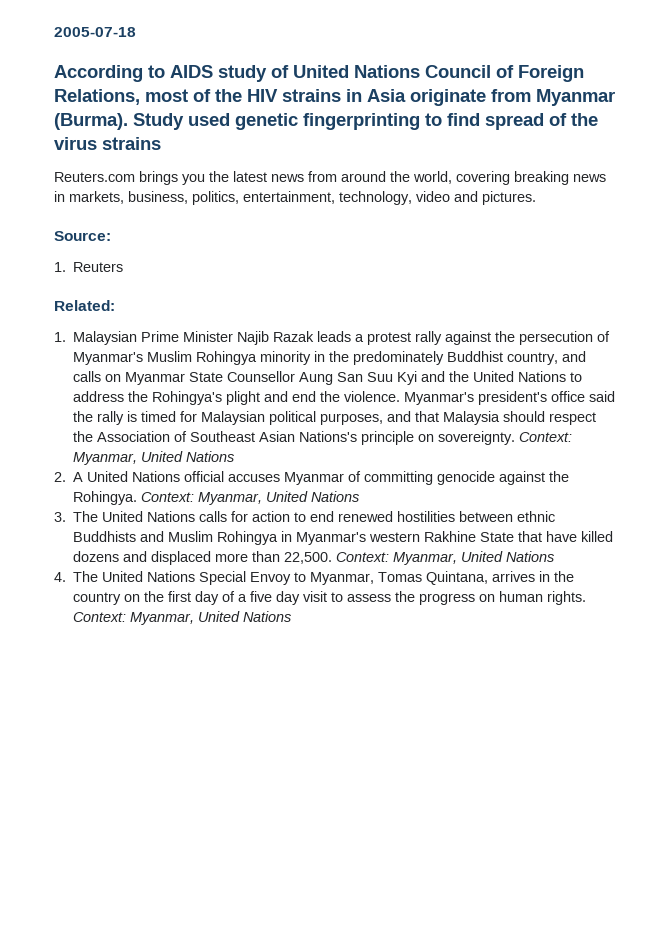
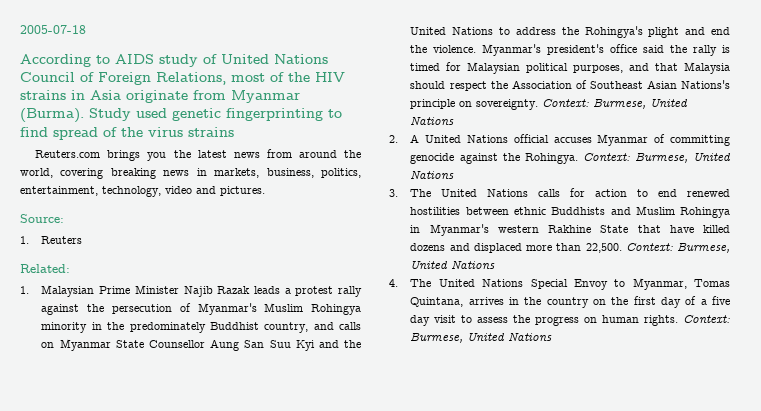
- Myanmar's president's office said the rally is timed for Malaysian political purposes, and that Malaysia should respect the Association of Southeast Asian Nations's principle on sovereignty. Context: Myanmar, United Nations
+ Myanmar's president's office said the rally is timed for Malaysian political purposes, and that Malaysia should respect the Association of Southeast Asian Nations's principle on sovereignty. Context: Burmese, United Nations
- 2. A United Nations official accuses Myanmar of committing genocide against the Rohingya. Context: Myanmar, United Nations
+ 2. A United Nations official accuses Myanmar of committing genocide against the Rohingya. Context: Burmese, United Nations
- 3. The United Nations calls for action to end renewed hostilities between ethnic Buddhists and Muslim Rohingya in Myanmar's western Rakhine State that have killed dozens and displaced more than 22,500. Context: Myanmar, United Nations
+ 3. The United Nations calls for action to end renewed hostilities between ethnic Buddhists and Muslim Rohingya in Myanmar's western Rakhine State that have killed dozens and displaced more than 22,500. Context: Burmese, United Nations
- 4. The United Nations Special Envoy to Myanmar, Tomas Quintana, arrives in the country on the first day of a five day visit to assess the progress on human rights. Context: Myanmar, United Nations
+ 4. The United Nations Special Envoy to Myanmar, Tomas Quintana, arrives in the country on the first day of a five day visit to assess the progress on human rights. Context: Burmese, United Nations

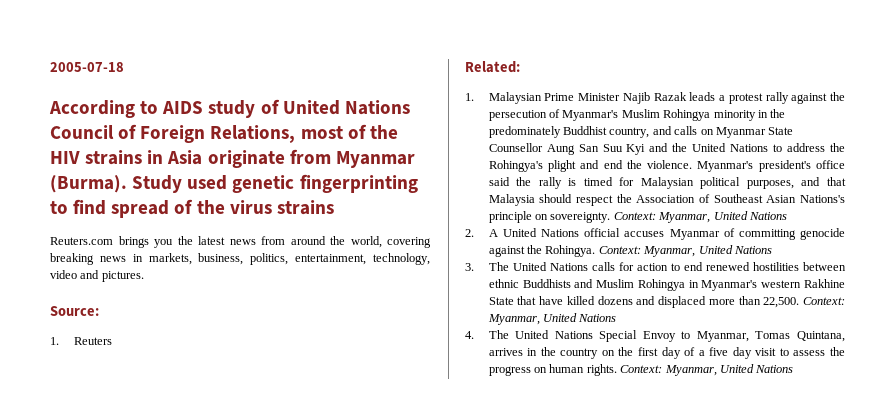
- Myanmar's president's office said the rally is timed for Malaysian political purposes, and that Malaysia should respect the Association of Southeast Asian Nations's principle on sovereignty. Context: Burmese, United Nations
+ Myanmar's president's office said the rally is timed for Malaysian political purposes, and that Malaysia should respect the Association of Southeast Asian Nations's principle on sovereignty. Context: Myanmar, United Nations
- 2. A United Nations official accuses Myanmar of committing genocide against the Rohingya. Context: Burmese, United Nations
+ 2. A United Nations official accuses Myanmar of committing genocide against the Rohingya. Context: Myanmar, United Nations
- 3. The United Nations calls for action to end renewed hostilities between ethnic Buddhists and Muslim Rohingya in Myanmar's western Rakhine State that have killed dozens and displaced more than 22,500. Context: Burmese, United Nations
+ 3. The United Nations calls for action to end renewed hostilities between ethnic Buddhists and Muslim Rohingya in Myanmar's western Rakhine State that have killed dozens and displaced more than 22,500. Context: Myanmar, United Nations
- 4. The United Nations Special Envoy to Myanmar, Tomas Quintana, arrives in the country on the first day of a five day visit to assess the progress on human rights. Context: Burmese, United Nations
+ 4. The United Nations Special Envoy to Myanmar, Tomas Quintana, arrives in the country on the first day of a five day visit to assess the progress on human rights. Context: Myanmar, United Nations

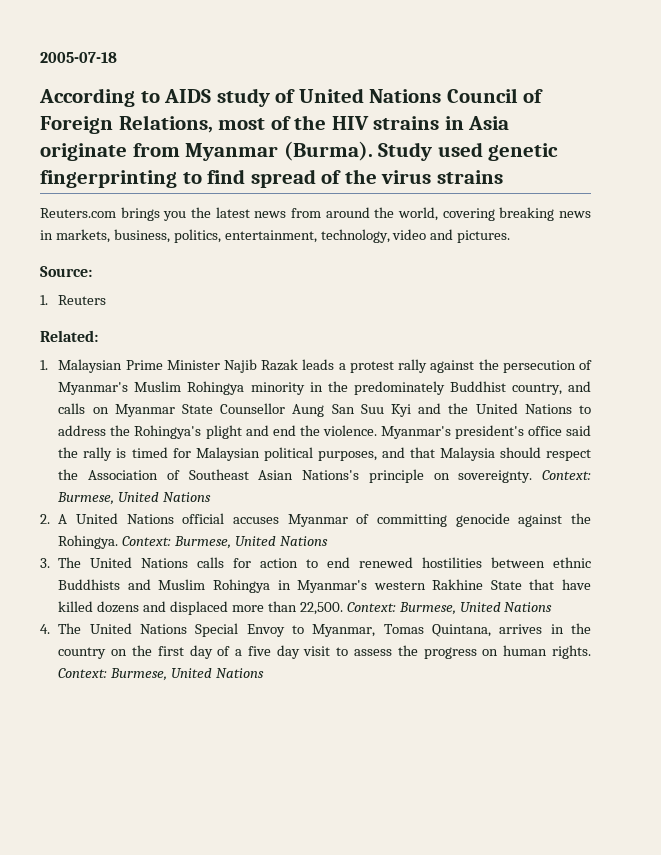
- Myanmar's president's office said the rally is timed for Malaysian political purposes, and that Malaysia should respect the Association of Southeast Asian Nations's principle on sovereignty. Context: Myanmar, United Nations
+ Myanmar's president's office said the rally is timed for Malaysian political purposes, and that Malaysia should respect the Association of Southeast Asian Nations's principle on sovereignty. Context: Burmese, United Nations
- 2. A United Nations official accuses Myanmar of committing genocide against the Rohingya. Context: Myanmar, United Nations
+ 2. A United Nations official accuses Myanmar of committing genocide against the Rohingya. Context: Burmese, United Nations
- 3. The United Nations calls for action to end renewed hostilities between ethnic Buddhists and Muslim Rohingya in Myanmar's western Rakhine State that have killed dozens and displaced more than 22,500. Context: Myanmar, United Nations
+ 3. The United Nations calls for action to end renewed hostilities between ethnic Buddhists and Muslim Rohingya in Myanmar's western Rakhine State that have killed dozens and displaced more than 22,500. Context: Burmese, United Nations
- 4. The United Nations Special Envoy to Myanmar, Tomas Quintana, arrives in the country on the first day of a five day visit to assess the progress on human rights. Context: Myanmar, United Nations
+ 4. The United Nations Special Envoy to Myanmar, Tomas Quintana, arrives in the country on the first day of a five day visit to assess the progress on human rights. Context: Burmese, United Nations

